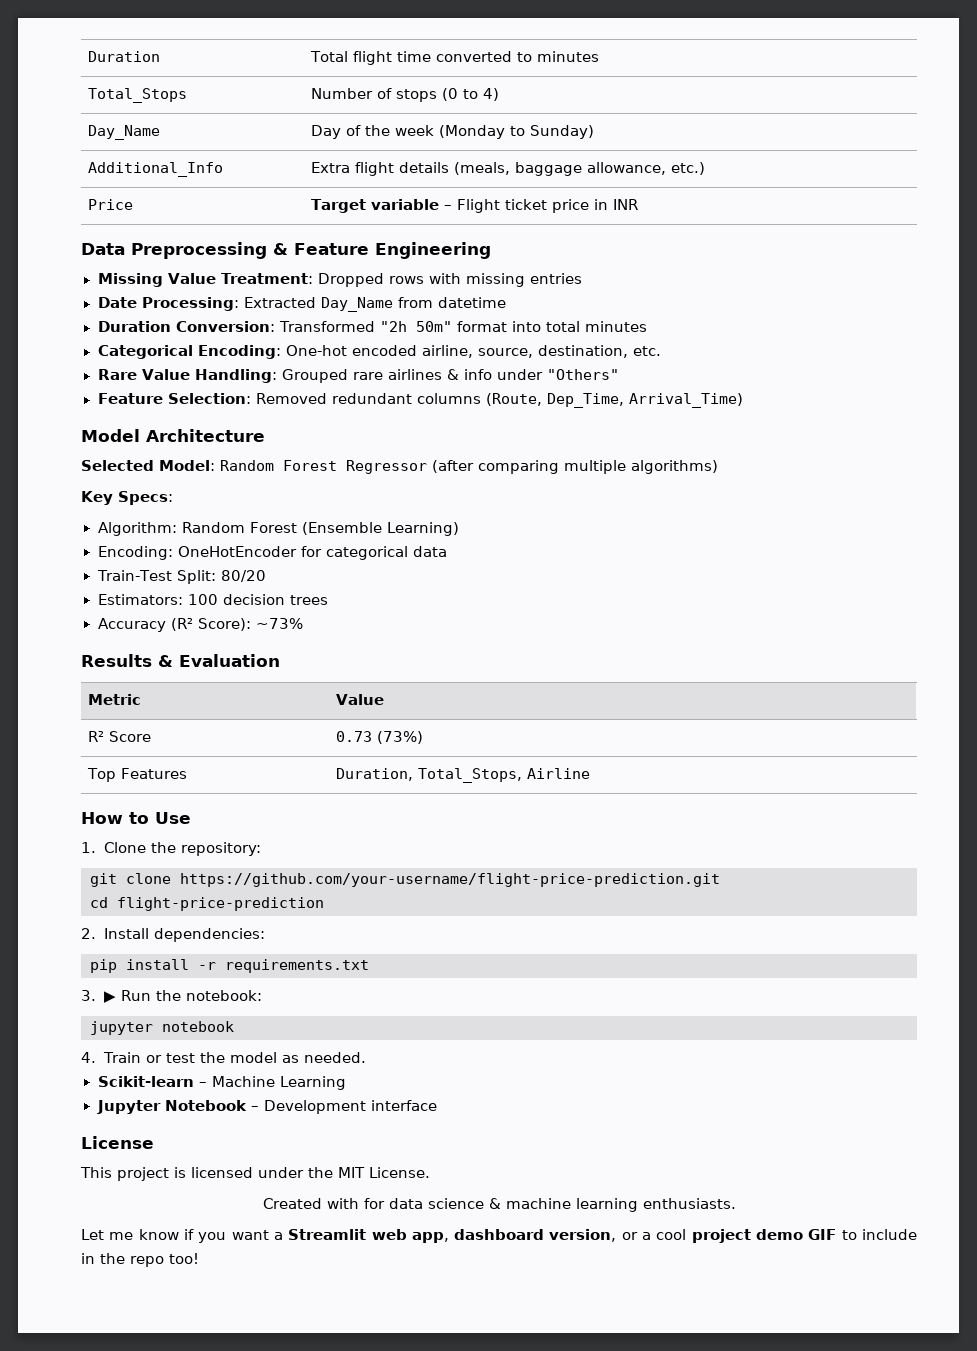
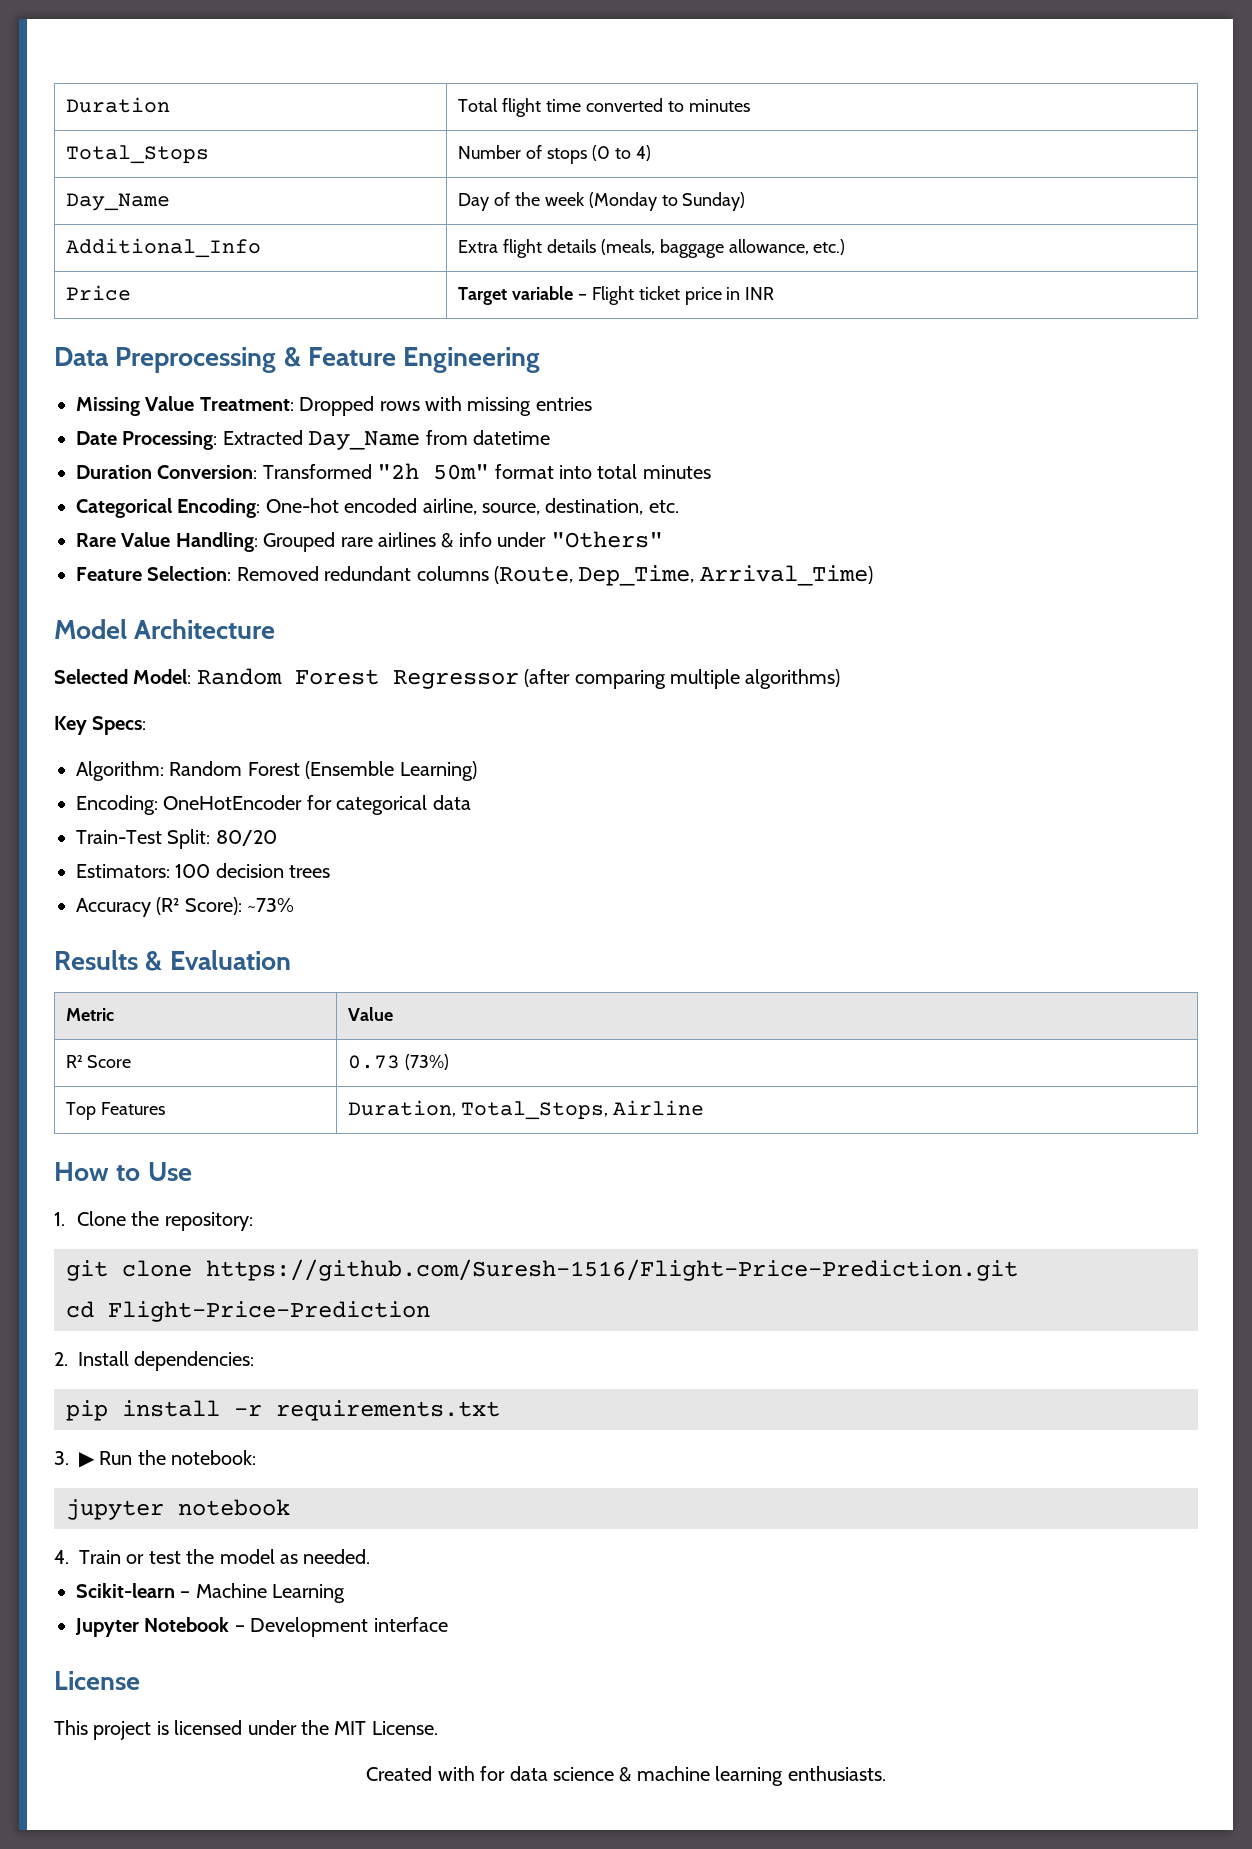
- git clone https://github.com/your-username/flight-price-prediction.git
+ git clone https://github.com/Suresh-1516/Flight-Price-Prediction.git
- cd flight-price-prediction
+ cd Flight-Price-Prediction
- Let me know if you want a Streamlit web app, dashboard version, or a cool project demo GIF to include in the repo too!

